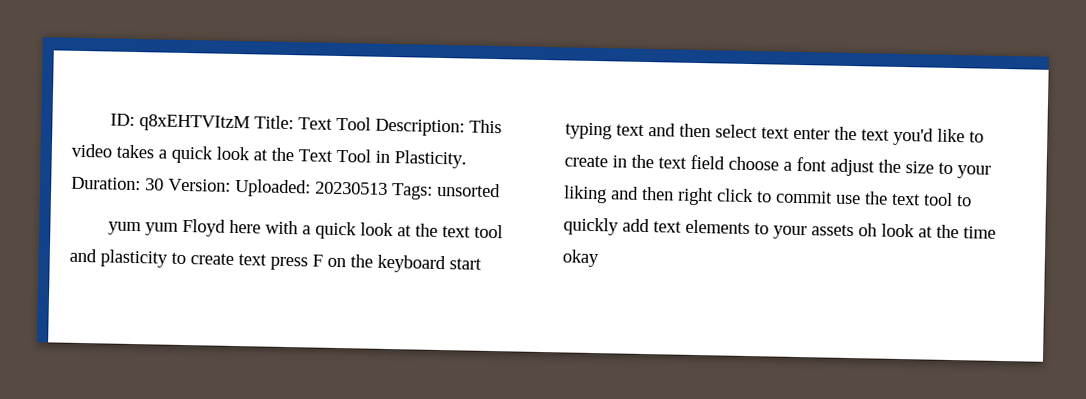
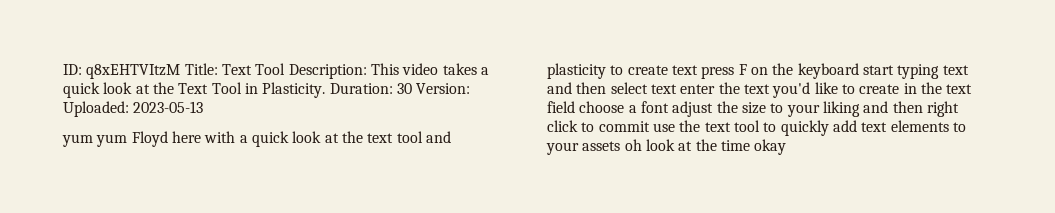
- Duration: 30 Version: Uploaded: 20230513 Tags: unsorted
+ Duration: 30 Version: Uploaded: 2023-05-13

